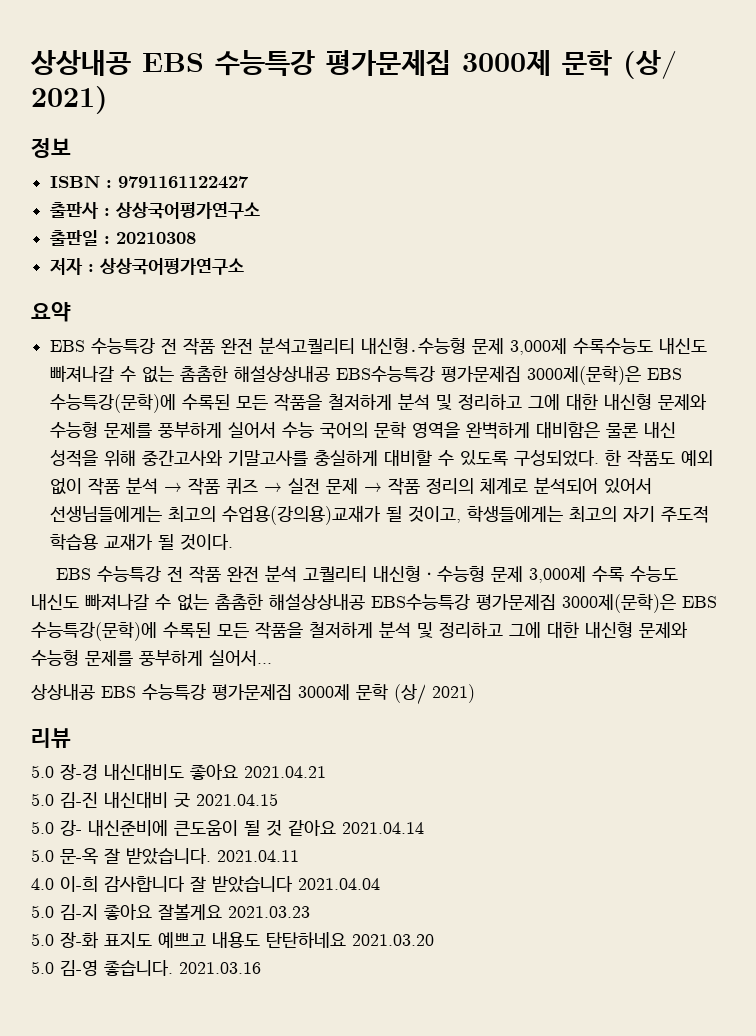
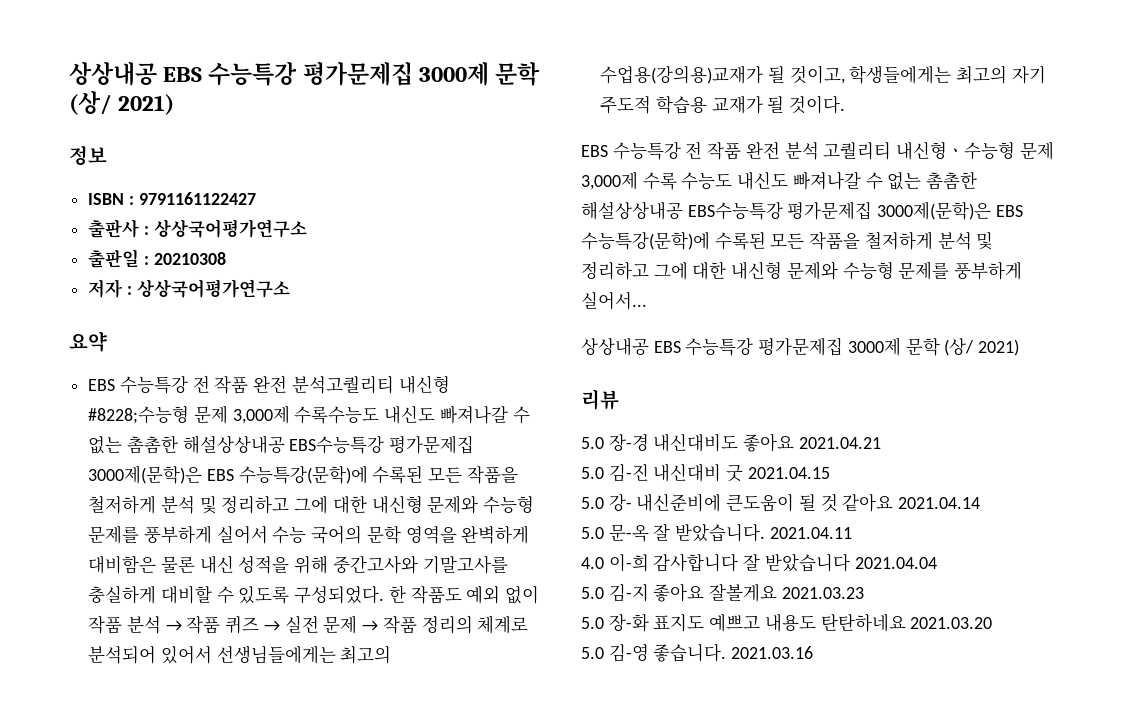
- EBS 수능특강 전 작품 완전 분석고퀄리티 내신형․수능형 문제 3,000제 수록수능도 내신도 빠져나갈 수 없는 촘촘한 해설상상내공 EBS수능특강 평가문제집 3000제(문학)은 EBS 수능특강(문학)에 수록된 모든 작품을 철저하게 분석 및 정리하고 그에 대한 내신형 문제와 수능형 문제를 풍부하게 실어서 수능 국어의 문학 영역을 완벽하게 대비함은 물론 내신 성적을 위해 중간고사와 기말고사를 충실하게 대비할 수 있도록 구성되었다.
+ EBS 수능특강 전 작품 완전 분석고퀄리티 내신형 #8228;수능형 문제 3,000제 수록수능도 내신도 빠져나갈 수 없는 촘촘한 해설상상내공 EBS수능특강 평가문제집 3000제(문학)은 EBS 수능특강(문학)에 수록된 모든 작품을 철저하게 분석 및 정리하고 그에 대한 내신형 문제와 수능형 문제를 풍부하게 실어서 수능 국어의 문학 영역을 완벽하게 대비함은 물론 내신 성적을 위해 중간고사와 기말고사를 충실하게 대비할 수 있도록 구성되었다.

